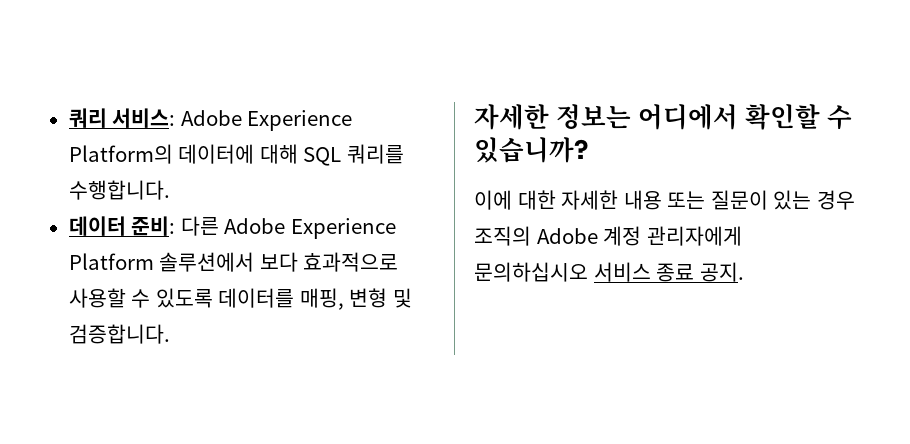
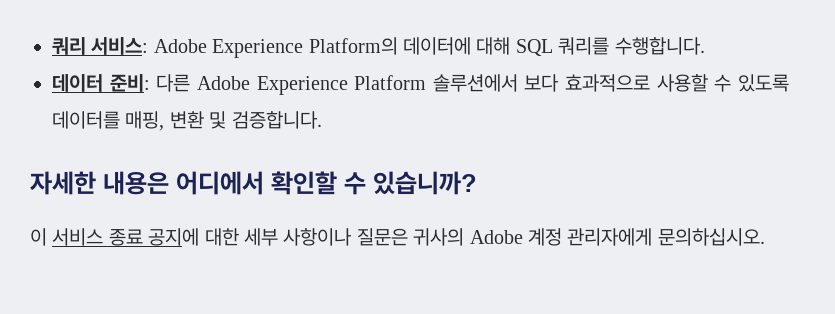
- 데이터 준비: 다른 Adobe Experience Platform 솔루션에서 보다 효과적으로 사용할 수 있도록 데이터를 매핑, 변형 및 검증합니다.
+ 데이터 준비: 다른 Adobe Experience Platform 솔루션에서 보다 효과적으로 사용할 수 있도록 데이터를 매핑, 변환 및 검증합니다.
- 자세한 정보는 어디에서 확인할 수 있습니까?
+ 자세한 내용은 어디에서 확인할 수 있습니까?
- 이에 대한 자세한 내용 또는 질문이 있는 경우 조직의 Adobe 계정 관리자에게 문의하십시오 서비스 종료 공지.
+ 이 서비스 종료 공지에 대한 세부 사항이나 질문은 귀사의 Adobe 계정 관리자에게 문의하십시오.

